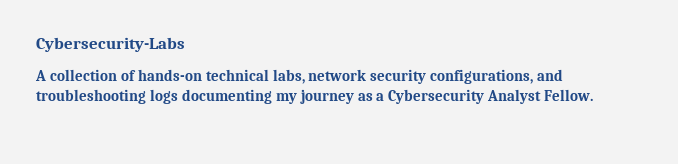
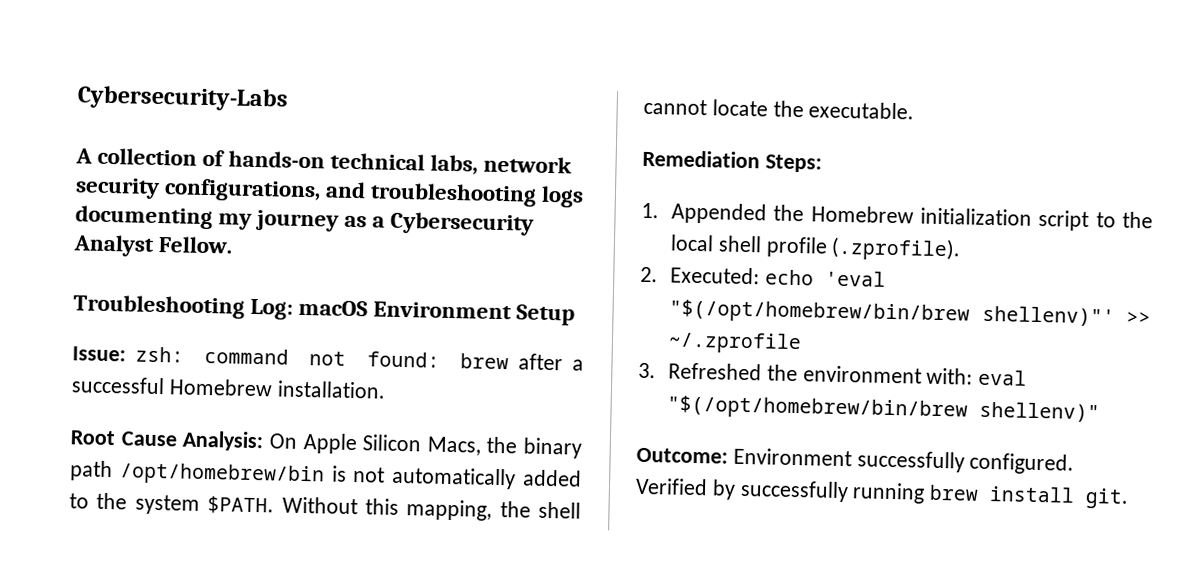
+ Troubleshooting Log: macOS Environment Setup
+ Issue: zsh: command not found: brew after a successful Homebrew installation.
+ Root Cause Analysis: On Apple Silicon Macs, the binary path /opt/homebrew/bin is not automatically added to the system $PATH. Without this mapping, the shell cannot locate the executable.
+ Remediation Steps:
+ 1. Appended the Homebrew initialization script to the local shell profile (.zprofile).
+ 2. Executed: echo 'eval "$(/opt/homebrew/bin/brew shellenv)"' >> ~/.zprofile
+ 3. Refreshed the environment with: eval "$(/opt/homebrew/bin/brew shellenv)"
+ Outcome: Environment successfully configured. Verified by successfully running brew install git.

